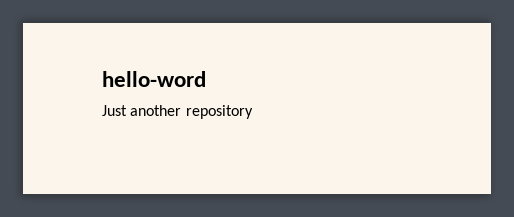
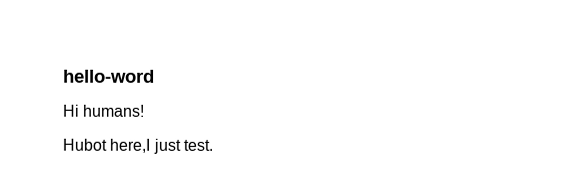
- Just another repository
+ Hi humans!
+ Hubot here,I just test.

